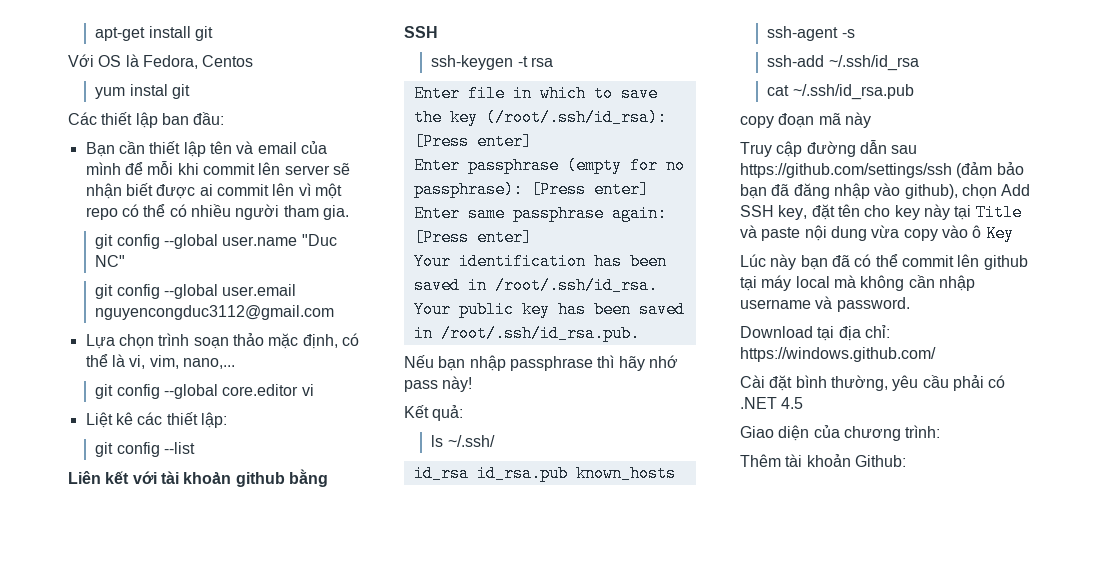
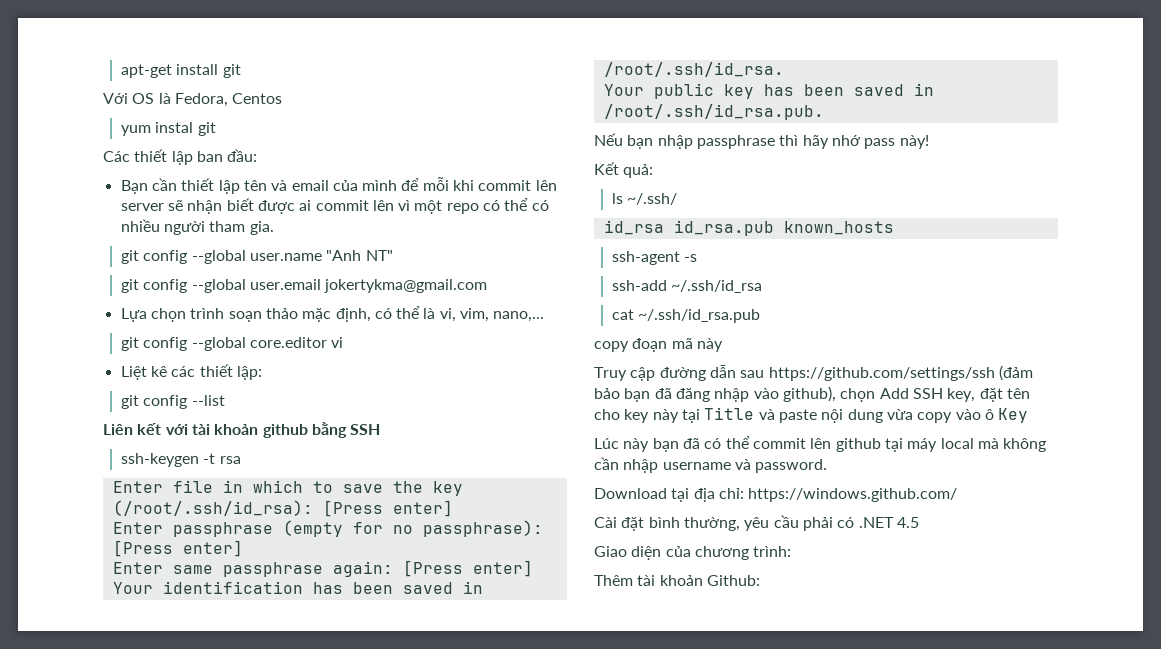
- git config --global user.name "Duc NC"
+ git config --global user.name "Anh NT"
- git config --global user.email nguyencongduc3112@gmail.com
+ git config --global user.email jokertykma@gmail.com

